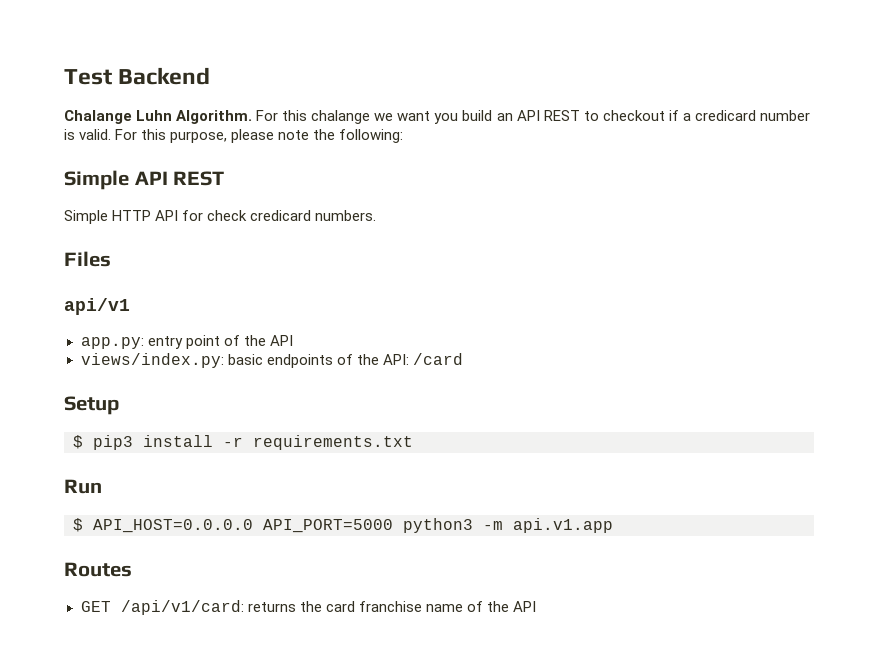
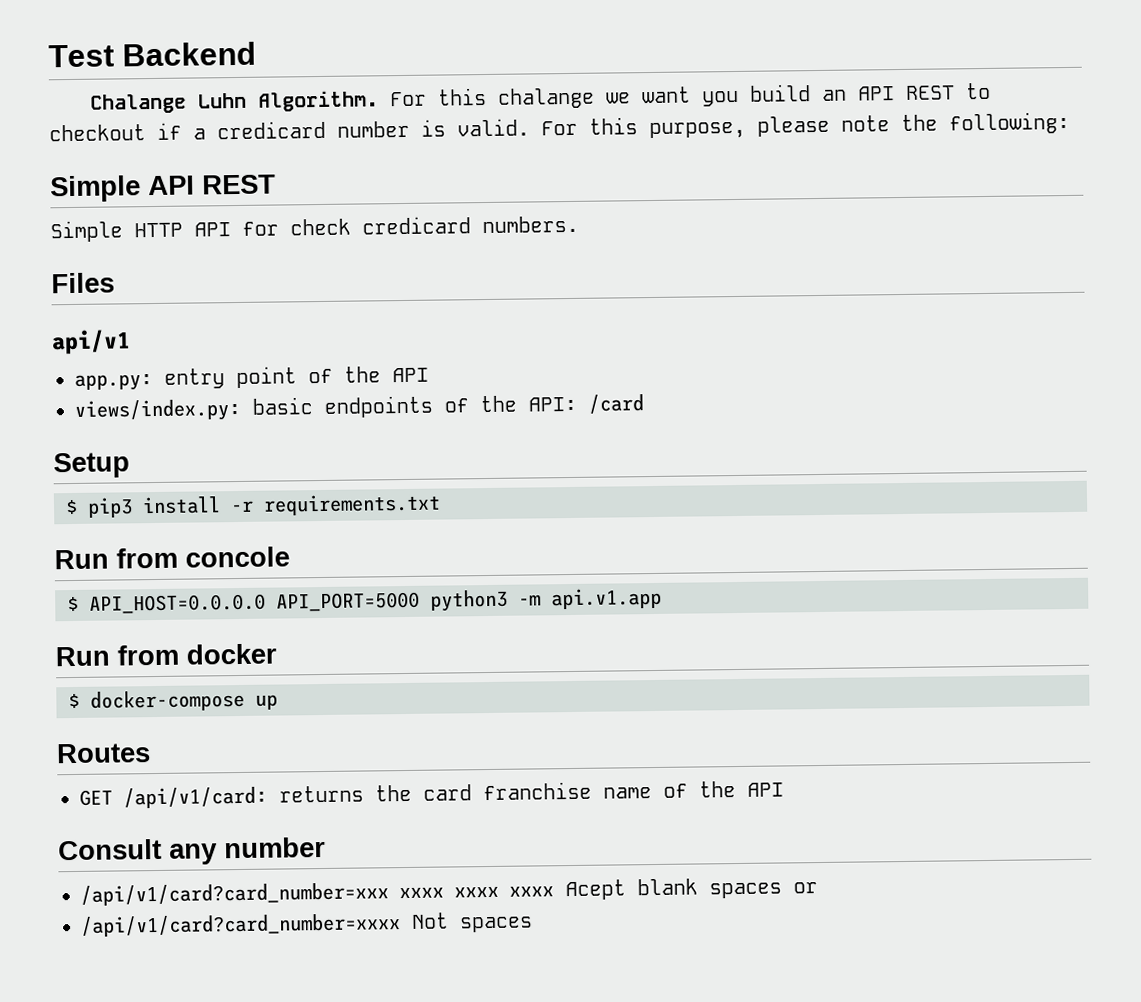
- Run
+ Run from concole
+ Run from docker
+ $ docker-compose up
+ Consult any number
+ /api/v1/card?card_number=xxx xxxx xxxx xxxx Acept blank spaces or
+ /api/v1/card?card_number=xxxx Not spaces

